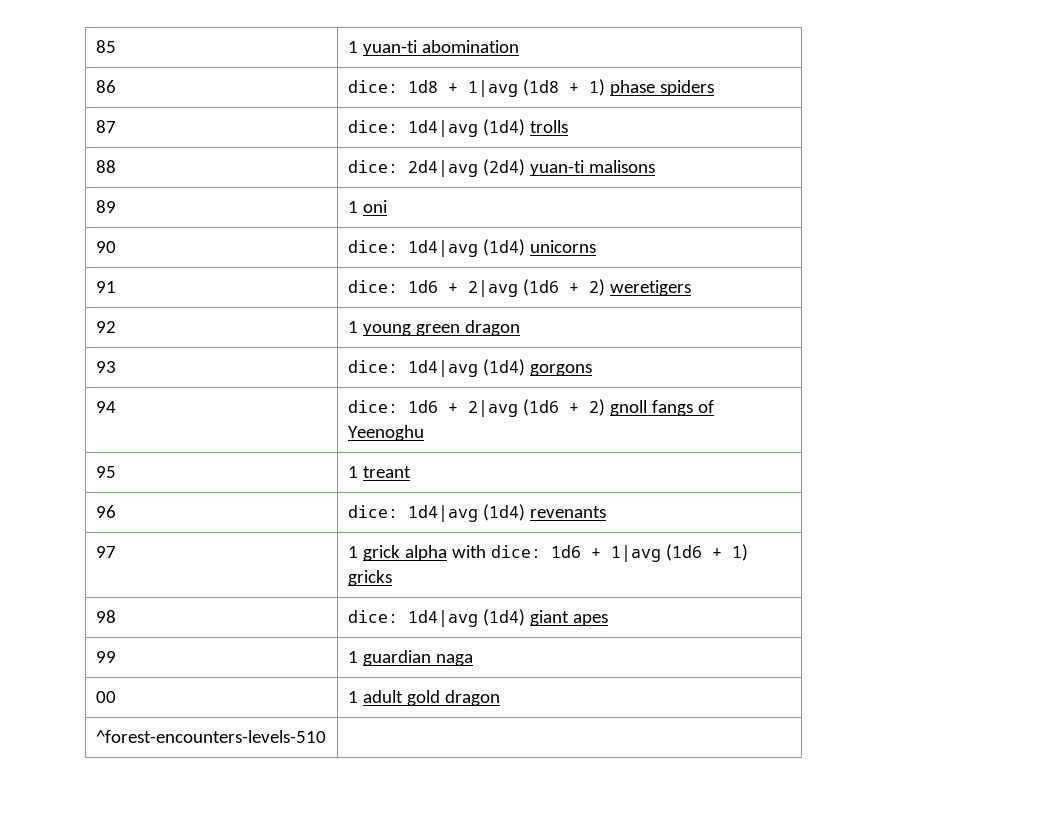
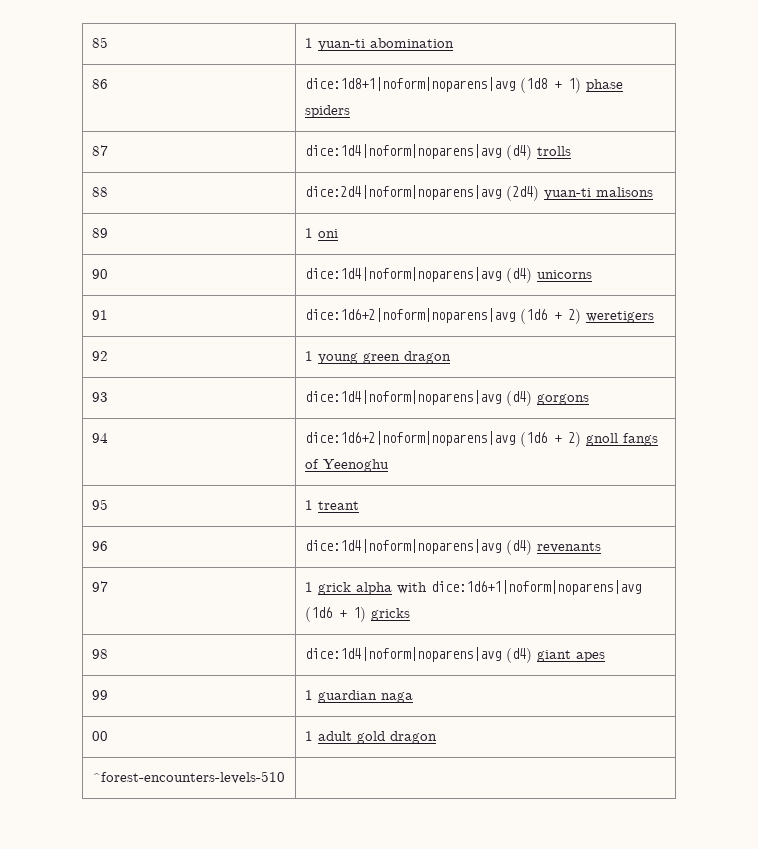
- 86 | dice: 1d8 + 1|avg (1d8 + 1) phase spiders
+ 86 | dice:1d8+1|noform|noparens|avg (1d8 + 1) phase spiders
- 87 | dice: 1d4|avg (1d4) trolls
+ 87 | dice:1d4|noform|noparens|avg (d4) trolls
- 88 | dice: 2d4|avg (2d4) yuan-ti malisons
+ 88 | dice:2d4|noform|noparens|avg (2d4) yuan-ti malisons
- 90 | dice: 1d4|avg (1d4) unicorns
+ 90 | dice:1d4|noform|noparens|avg (d4) unicorns
- 91 | dice: 1d6 + 2|avg (1d6 + 2) weretigers
+ 91 | dice:1d6+2|noform|noparens|avg (1d6 + 2) weretigers
- 93 | dice: 1d4|avg (1d4) gorgons
+ 93 | dice:1d4|noform|noparens|avg (d4) gorgons
- 94 | dice: 1d6 + 2|avg (1d6 + 2) gnoll fangs of Yeenoghu
+ 94 | dice:1d6+2|noform|noparens|avg (1d6 + 2) gnoll fangs of Yeenoghu
- 96 | dice: 1d4|avg (1d4) revenants
+ 96 | dice:1d4|noform|noparens|avg (d4) revenants
- 97 | 1 grick alpha with dice: 1d6 + 1|avg (1d6 + 1) gricks
+ 97 | 1 grick alpha with dice:1d6+1|noform|noparens|avg (1d6 + 1) gricks
- 98 | dice: 1d4|avg (1d4) giant apes
+ 98 | dice:1d4|noform|noparens|avg (d4) giant apes

